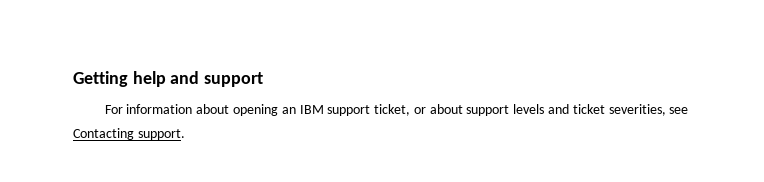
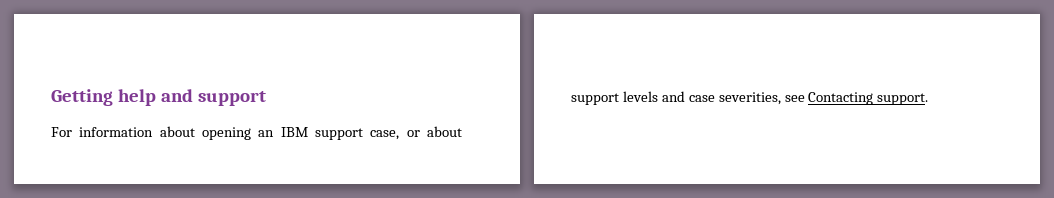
- For information about opening an IBM support ticket, or about support levels and ticket severities, see Contacting support.
+ For information about opening an IBM support case, or about support levels and case severities, see Contacting support.

